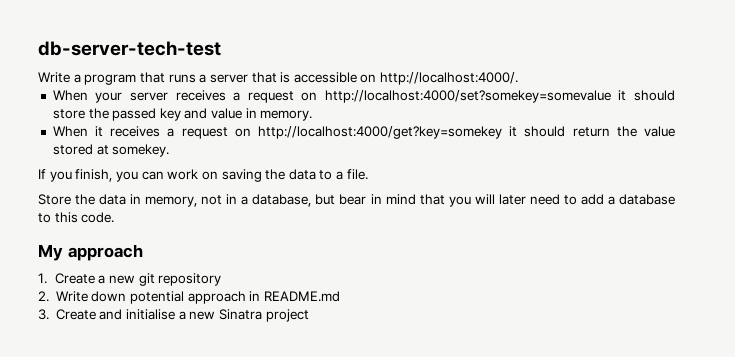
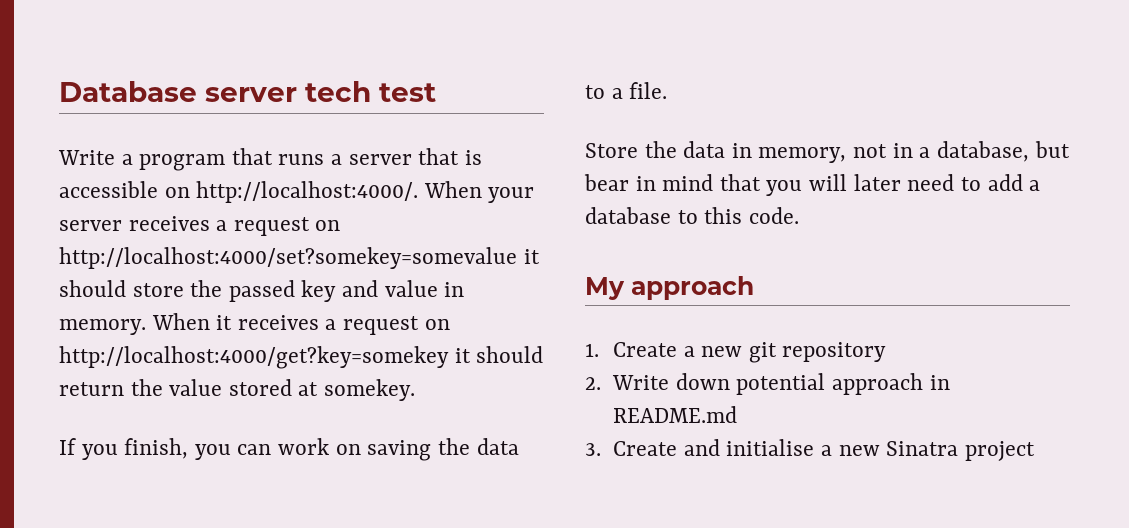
- db-server-tech-test
+ Database server tech test
- Write a program that runs a server that is accessible on http://localhost:4000/.
- When your server receives a request on http://localhost:4000/set?somekey=somevalue it should store the passed key and value in memory.
- When it receives a request on http://localhost:4000/get?key=somekey it should return the value stored at somekey.
+ Write a program that runs a server that is accessible on http://localhost:4000/. When your server receives a request on http://localhost:4000/set?somekey=somevalue it should store the passed key and value in memory. When it receives a request on http://localhost:4000/get?key=somekey it should return the value stored at somekey.

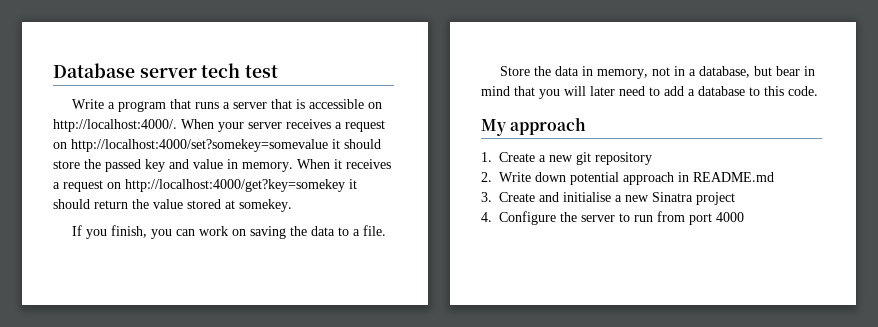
+ 4. Configure the server to run from port 4000

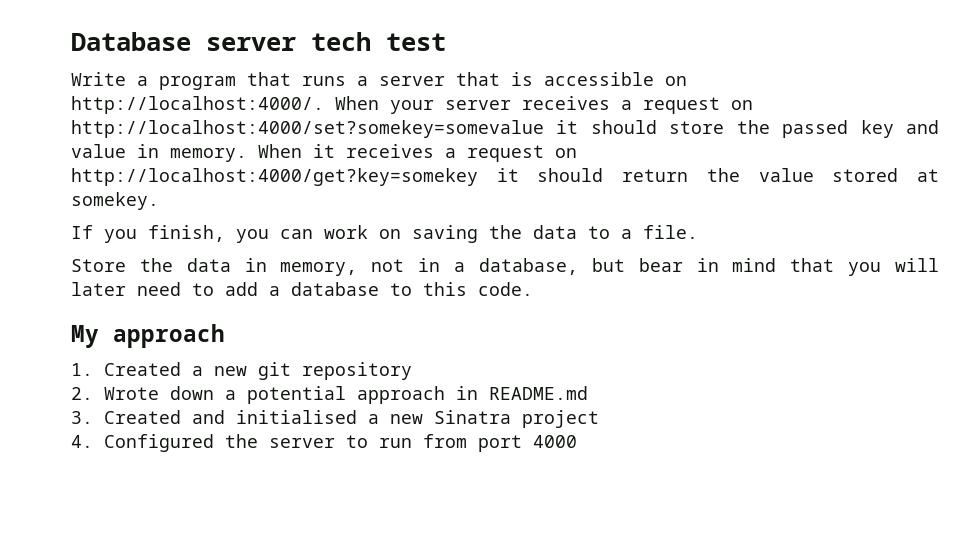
- 1. Create a new git repository
+ 1. Created a new git repository
- 2. Write down potential approach in README.md
+ 2. Wrote down a potential approach in README.md
- 3. Create and initialise a new Sinatra project
+ 3. Created and initialised a new Sinatra project
- 4. Configure the server to run from port 4000
+ 4. Configured the server to run from port 4000

